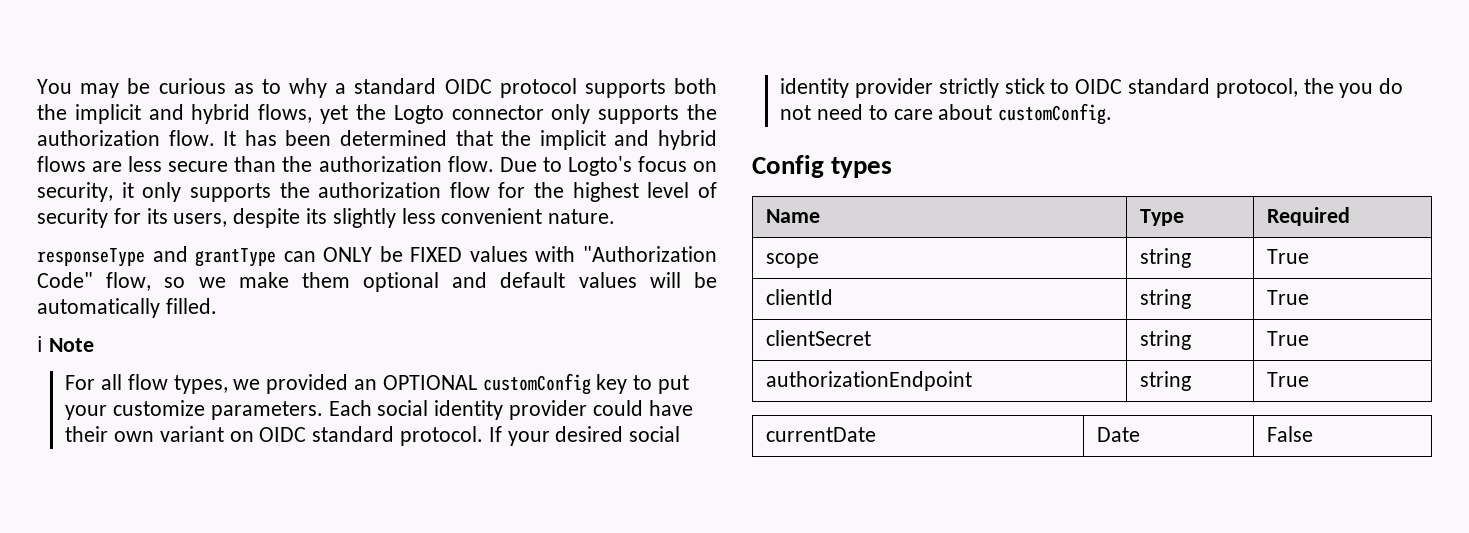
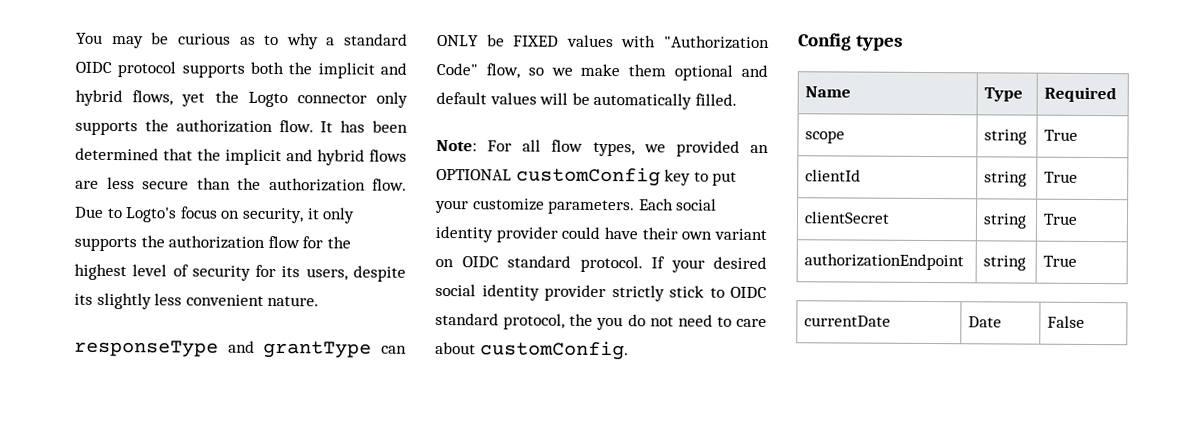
- ℹ Note
- For all flow types, we provided an OPTIONAL customConfig key to put your customize parameters.
+ Note: For all flow types, we provided an OPTIONAL customConfig key to put your customize parameters.

